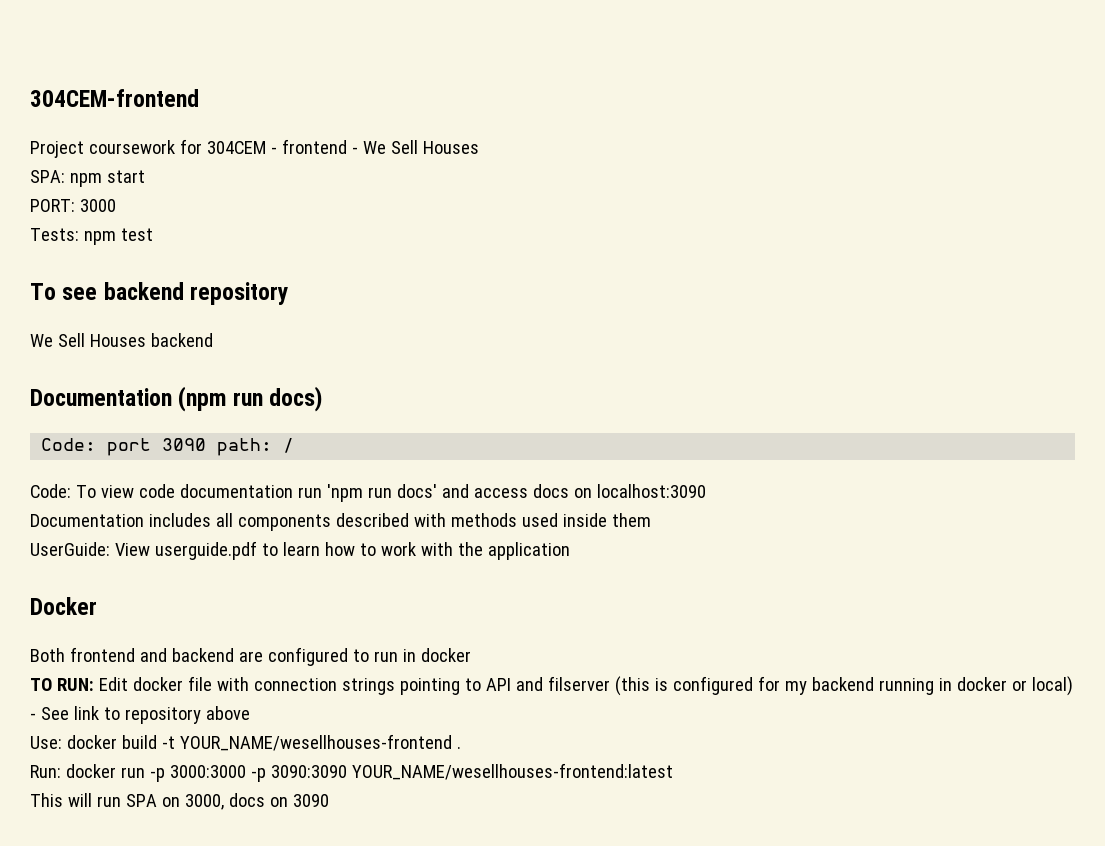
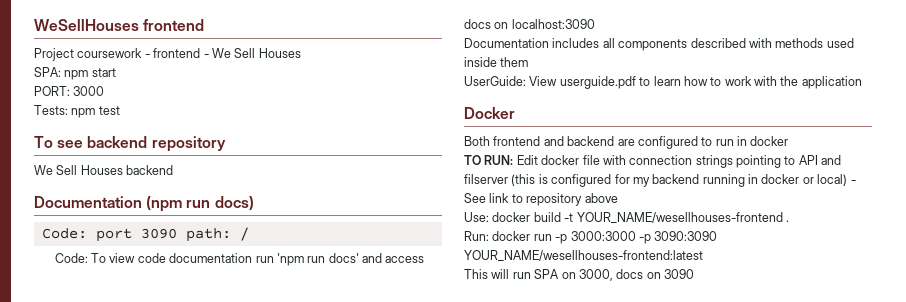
- 304CEM-frontend
+ WeSellHouses frontend
- Project coursework for 304CEM - frontend - We Sell Houses
+ Project coursework - frontend - We Sell Houses

